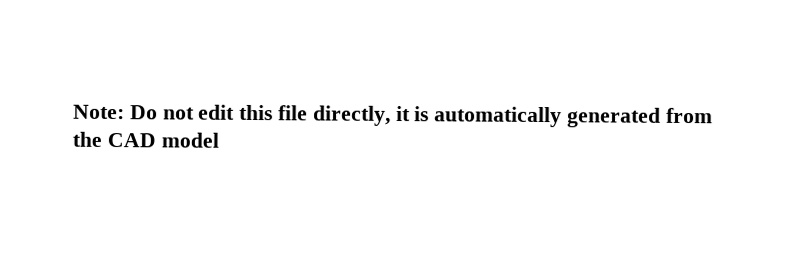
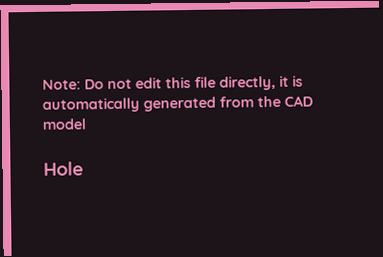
+ Hole

